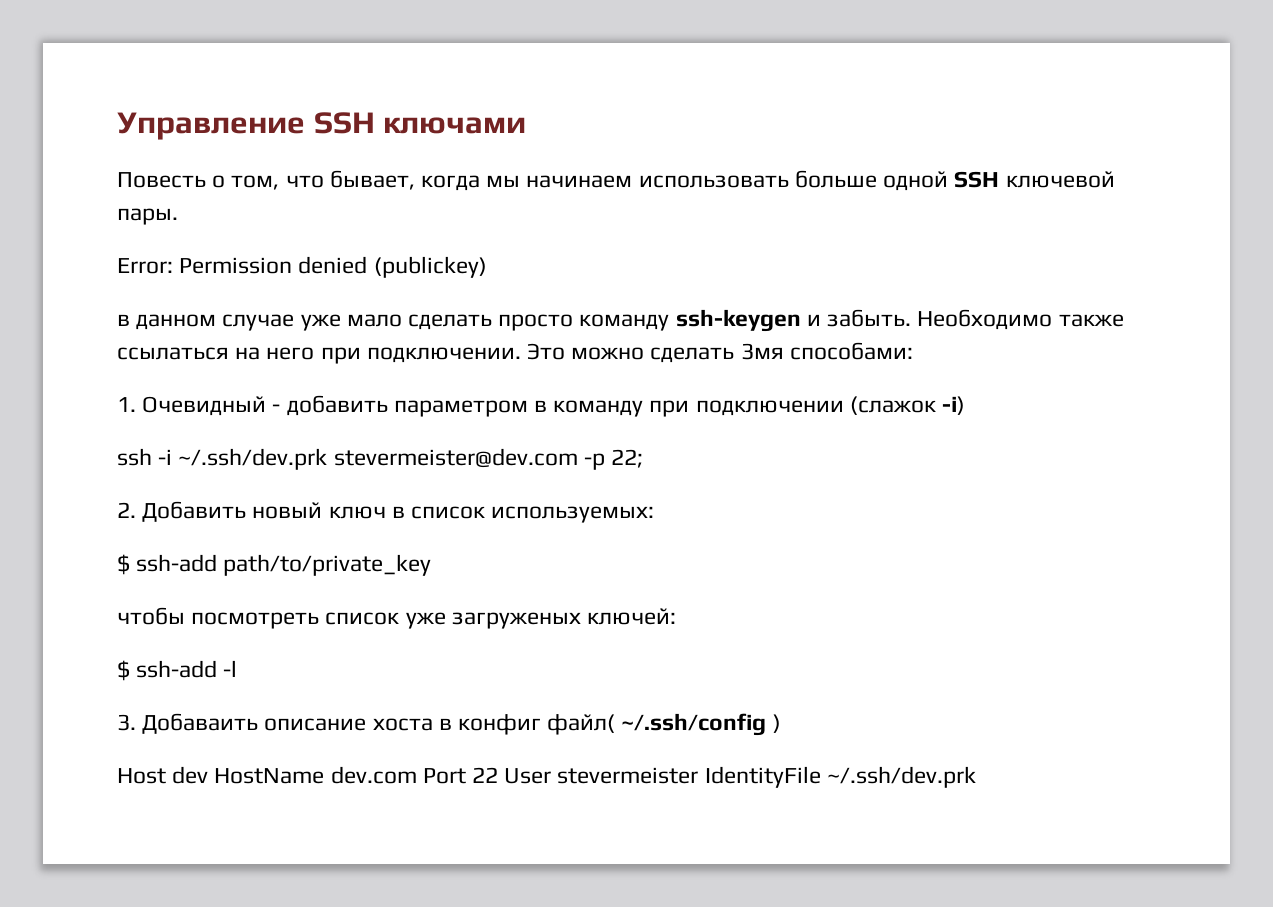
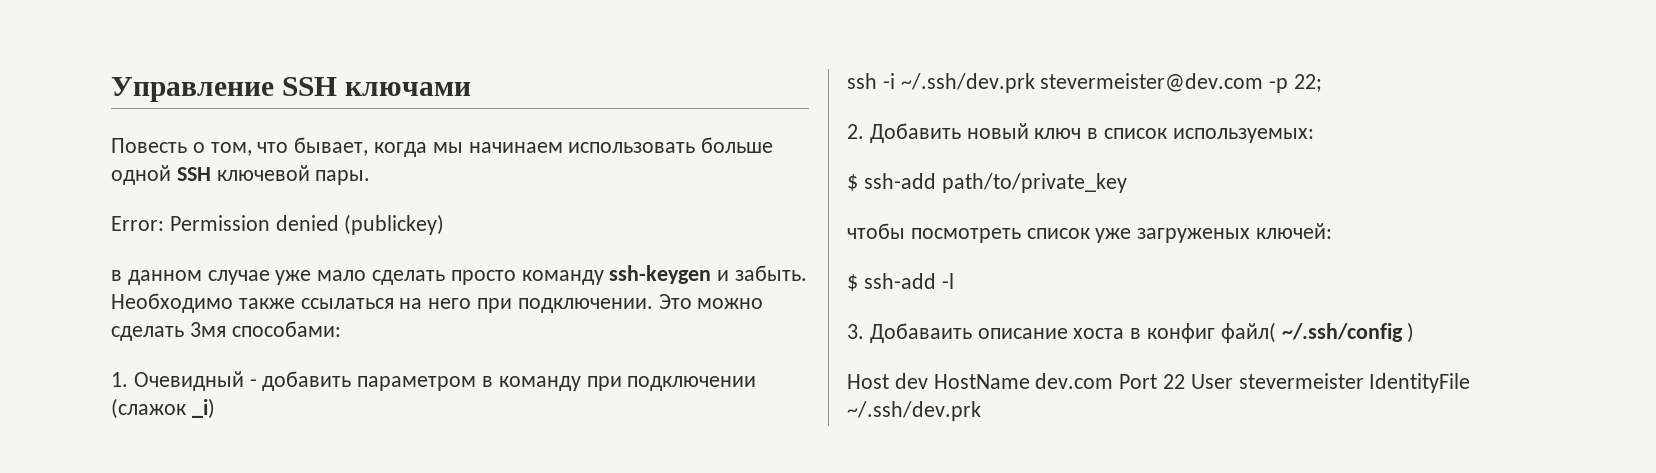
- 1. Очевидный - добавить параметром в команду при подключении (слажок -i)
+ 1. Очевидный - добавить параметром в команду при подключении (слажок _i)

